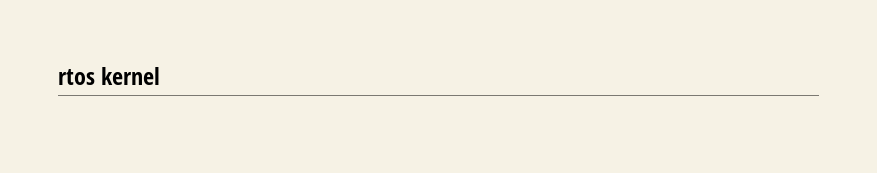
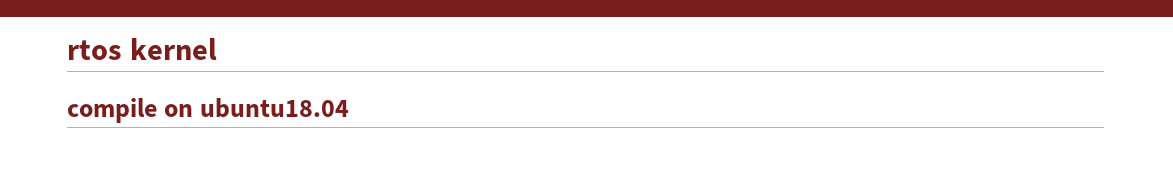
+ compile on ubuntu18.04

